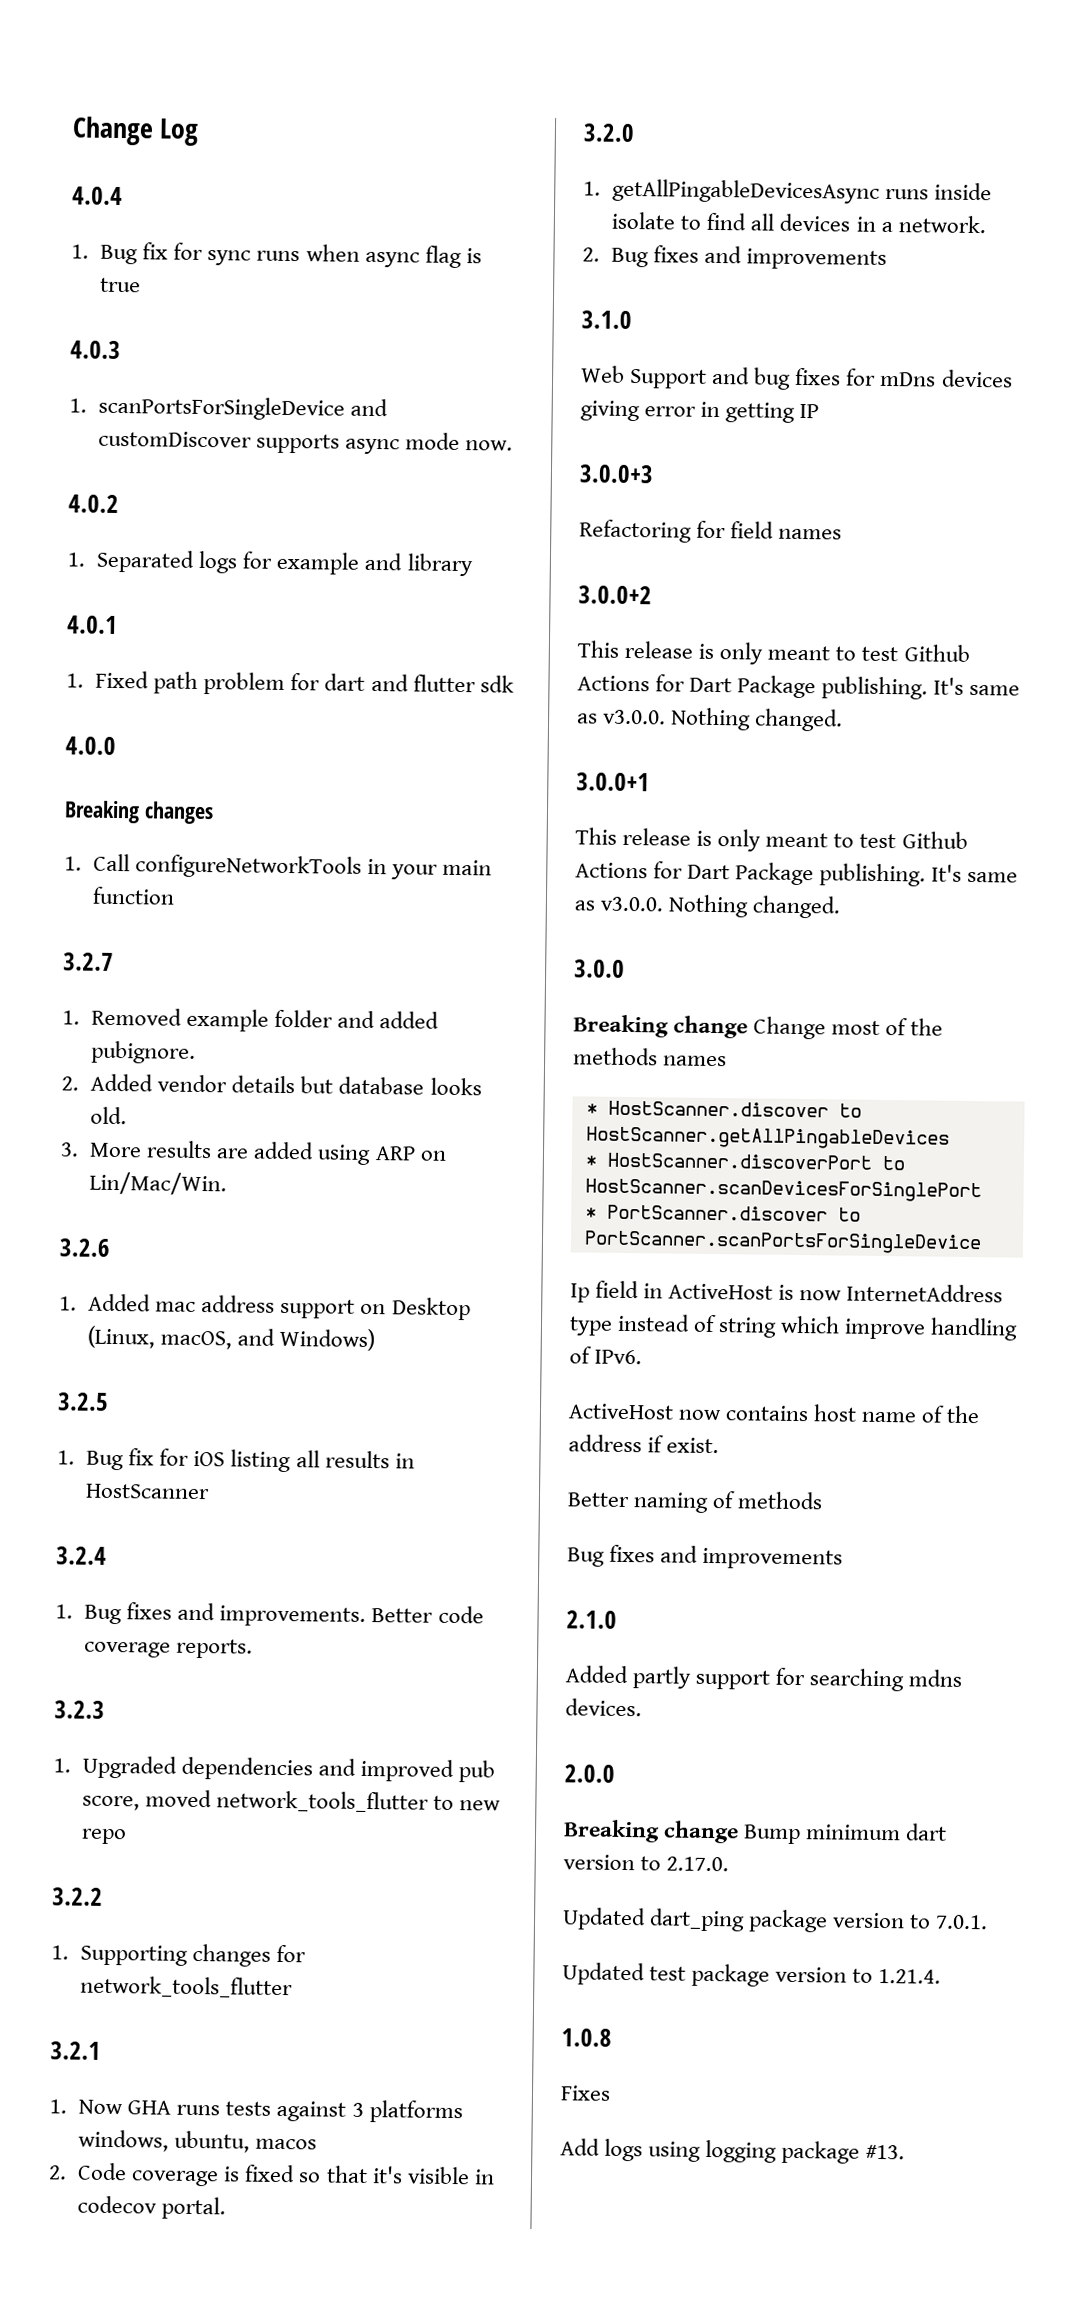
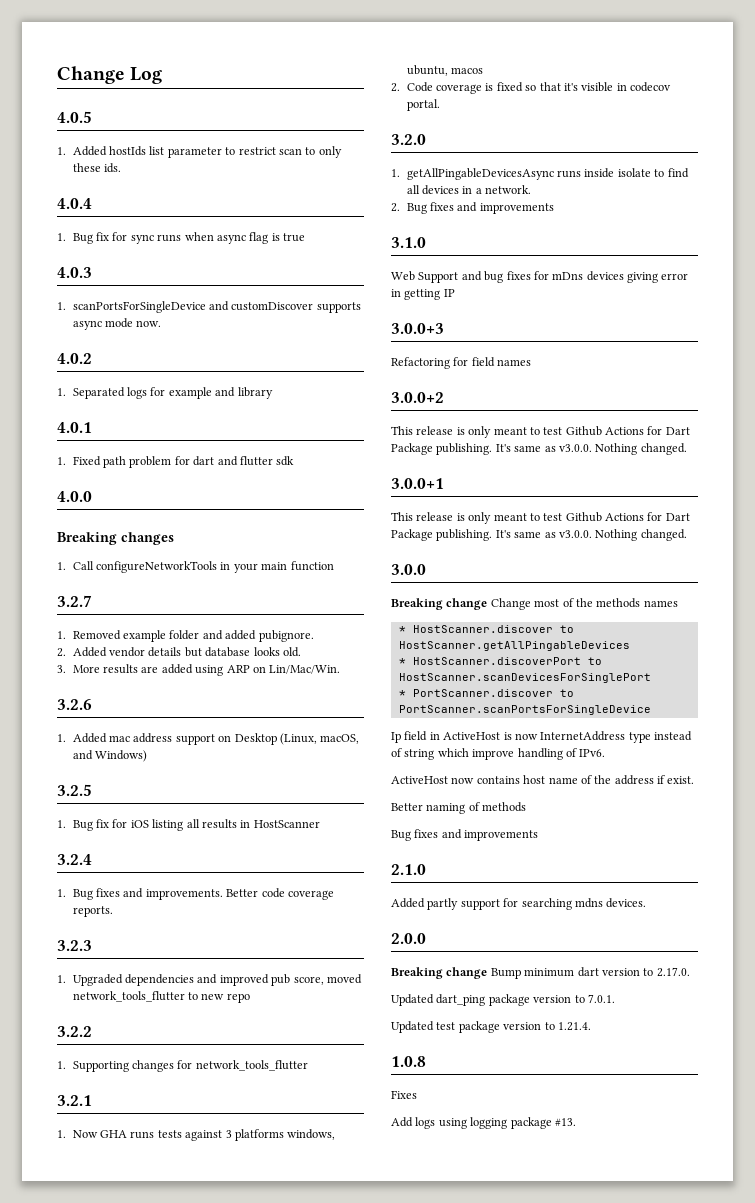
+ 4.0.5
+ 1. Added hostIds list parameter to restrict scan to only these ids.

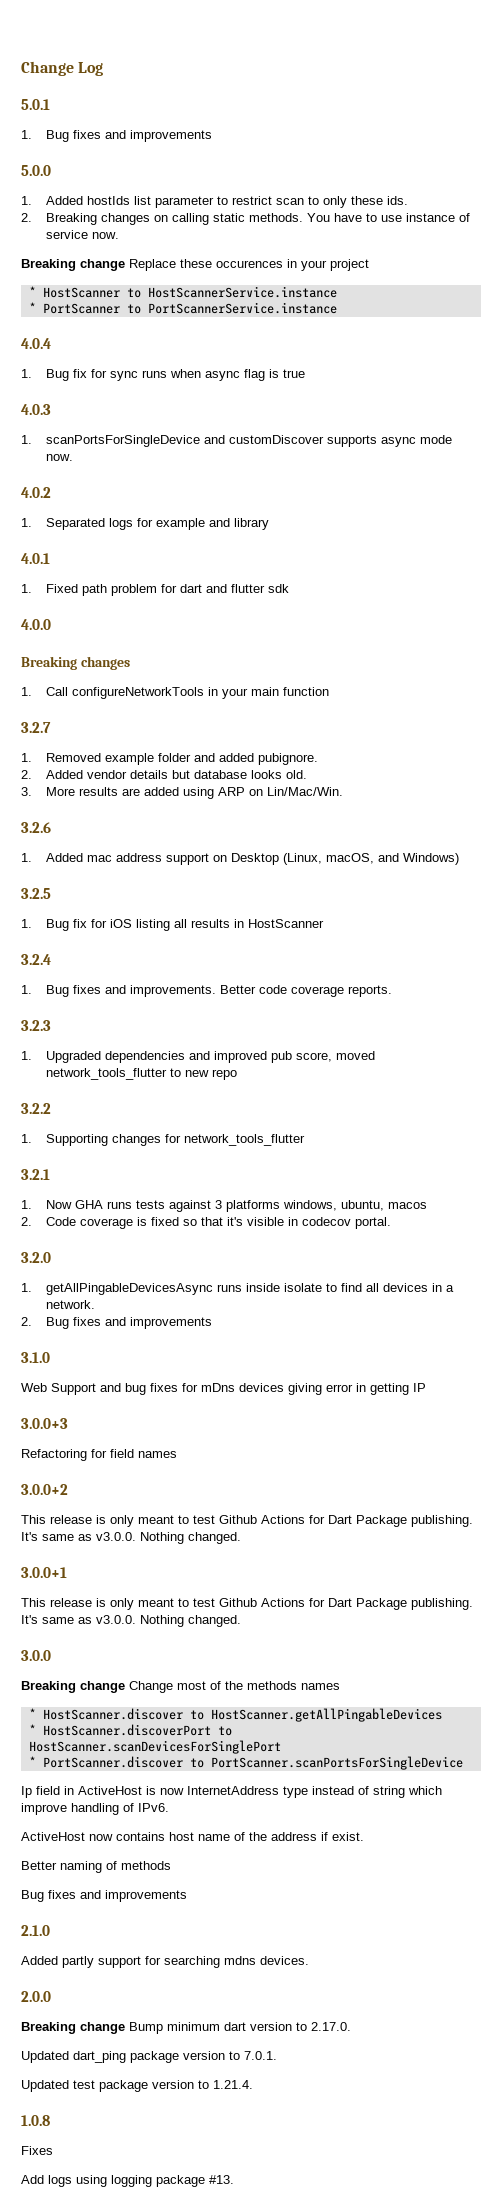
- 4.0.5
+ 5.0.1
+ 1. Bug fixes and improvements
+ 5.0.0
+ 2. Breaking changes on calling static methods. You have to use instance of service now.
+ Breaking change Replace these occurences in your project
+ * HostScanner to HostScannerService.instance
+ * PortScanner to PortScannerService.instance

